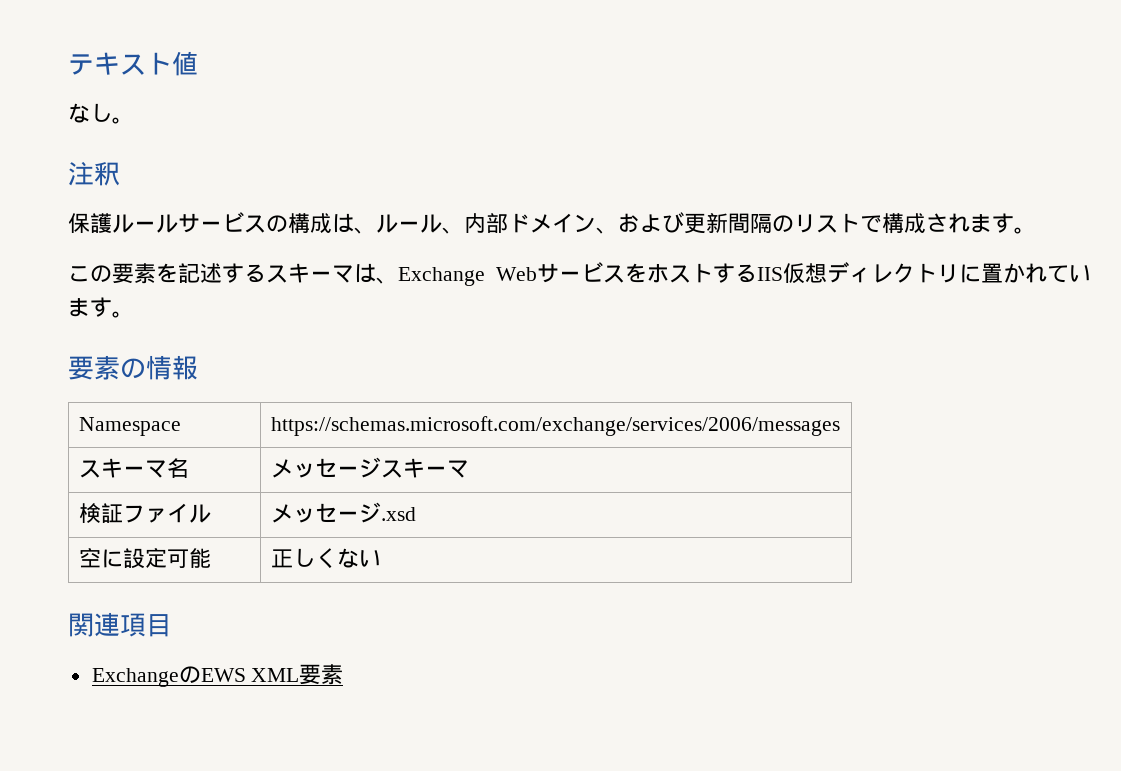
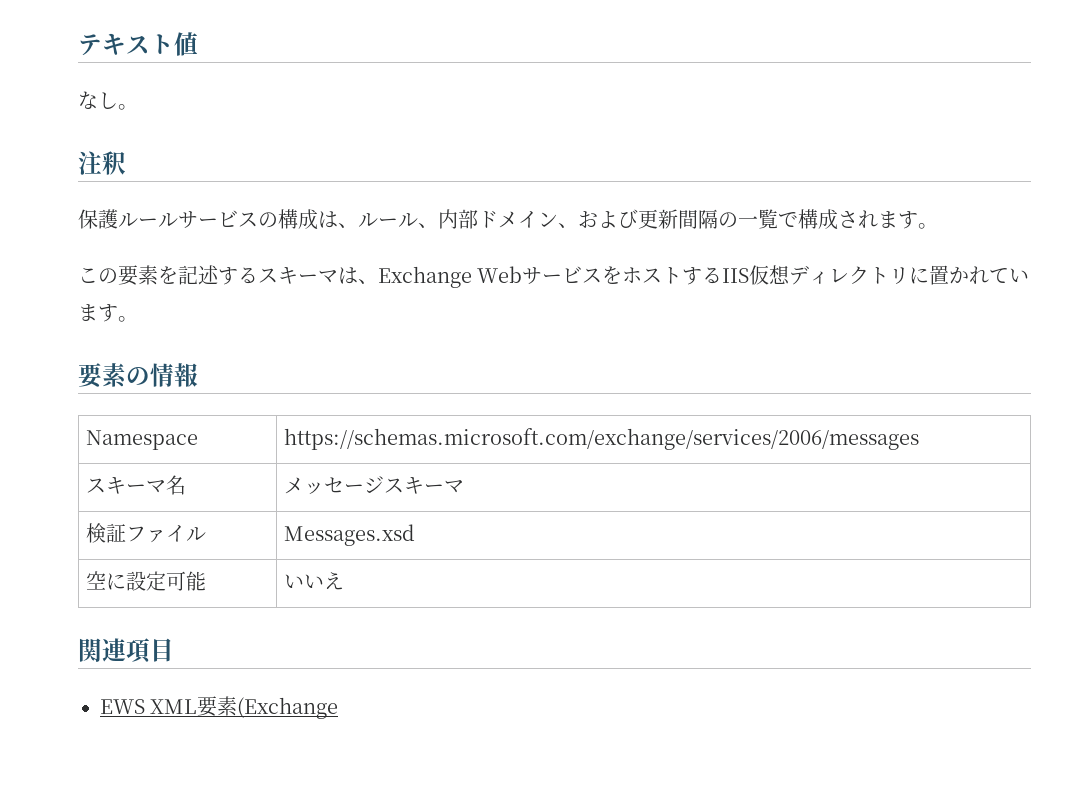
- 保護ルールサービスの構成は、ルール、内部ドメイン、および更新間隔のリストで構成されます。
+ 保護ルールサービスの構成は、ルール、内部ドメイン、および更新間隔の一覧で構成されます。
- 検証ファイル | メッセージ.xsd
+ 検証ファイル | Messages.xsd
- 空に設定可能 | 正しくない
+ 空に設定可能 | いいえ
- ExchangeのEWS XML要素
+ EWS XML要素(Exchange

